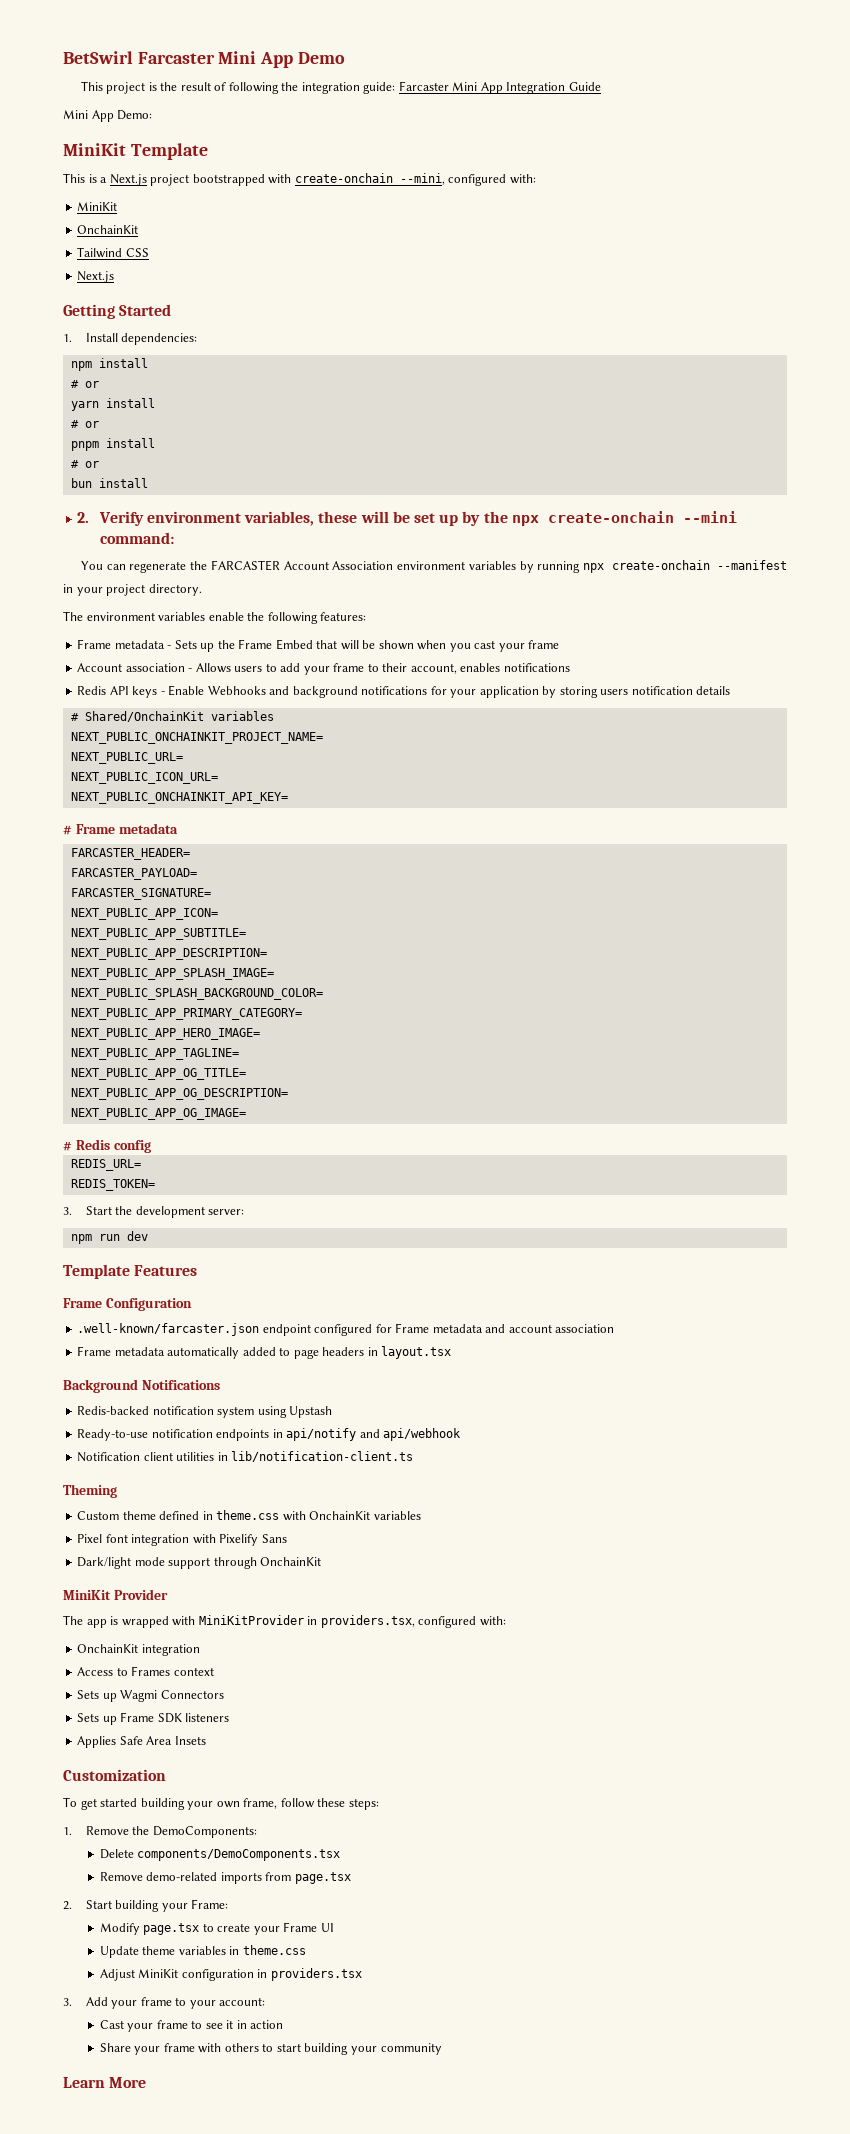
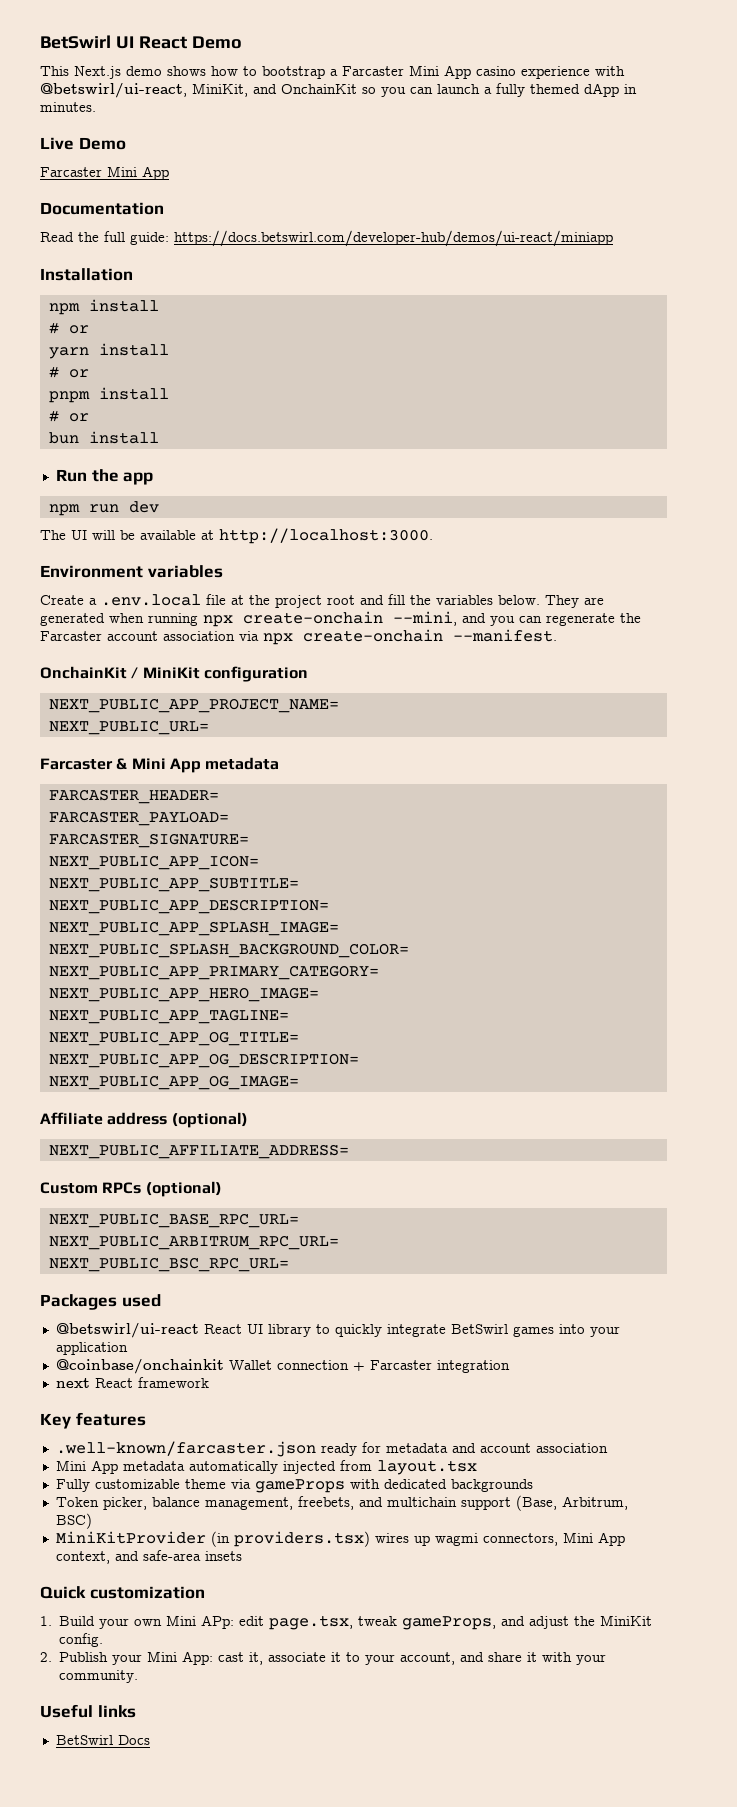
- BetSwirl Farcaster Mini App Demo
- This project is the result of following the integration guide: Farcaster Mini App Integration Guide
- Mini App Demo:
- MiniKit Template
- This is a Next.js project bootstrapped with create-onchain --mini, configured with:
- MiniKit
- OnchainKit
- Tailwind CSS
- Next.js
- Getting Started
- 1. Install dependencies:
+ BetSwirl UI React Demo
+ This Next.js demo shows how to bootstrap a Farcaster Mini App casino experience with @betswirl/ui-react, MiniKit, and OnchainKit so you can launch a fully themed dApp in minutes.
+ Live Demo
+ Farcaster Mini App
+ Documentation
+ Read the full guide: https://docs.betswirl.com/developer-hub/demos/ui-react/miniapp
+ Installation
- 2. Verify environment variables, these will be set up by the npx create-onchain --mini command:
- You can regenerate the FARCASTER Account Association environment variables by running npx create-onchain --manifest in your project directory.
- The environment variables enable the following features:
- Frame metadata - Sets up the Frame Embed that will be shown when you cast your frame
- Account association - Allows users to add your frame to their account, enables notifications
- Redis API keys - Enable Webhooks and background notifications for your application by storing users notification details
- # Shared/OnchainKit variables
- NEXT_PUBLIC_ONCHAINKIT_PROJECT_NAME=
+ Run the app
+ npm run dev
+ The UI will be available at http://localhost:3000.
+ Environment variables
+ Create a .env.local file at the project root and fill the variables below. They are generated when running npx create-onchain --mini, and you can regenerate the Farcaster account association via npx create-onchain --manifest.
+ OnchainKit / MiniKit configuration
+ NEXT_PUBLIC_APP_PROJECT_NAME=
  NEXT_PUBLIC_URL=
- NEXT_PUBLIC_ICON_URL=
- NEXT_PUBLIC_ONCHAINKIT_API_KEY=
- # Frame metadata
+ Farcaster & Mini App metadata
- # Redis config
- REDIS_URL=
- REDIS_TOKEN=
- 3. Start the development server:
- npm run dev
- Template Features
- Frame Configuration
- .well-known/farcaster.json endpoint configured for Frame metadata and account association
- Frame metadata automatically added to page headers in layout.tsx
- Background Notifications
- Redis-backed notification system using Upstash
- Ready-to-use notification endpoints in api/notify and api/webhook
- Notification client utilities in lib/notification-client.ts
- Theming
- Custom theme defined in theme.css with OnchainKit variables
- Pixel font integration with Pixelify Sans
- Dark/light mode support through OnchainKit
- MiniKit Provider
- The app is wrapped with MiniKitProvider in providers.tsx, configured with:
- OnchainKit integration
- Access to Frames context
- Sets up Wagmi Connectors
- Sets up Frame SDK listeners
- Applies Safe Area Insets
- Customization
- To get started building your own frame, follow these steps:
- 1. Remove the DemoComponents:
- Delete components/DemoComponents.tsx
- Remove demo-related imports from page.tsx
- 2. Start building your Frame:
- Modify page.tsx to create your Frame UI
- Update theme variables in theme.css
- Adjust MiniKit configuration in providers.tsx
- 3. Add your frame to your account:
- Cast your frame to see it in action
- Share your frame with others to start building your community
- Learn More
+ Affiliate address (optional)
+ NEXT_PUBLIC_AFFILIATE_ADDRESS=
+ Custom RPCs (optional)
+ NEXT_PUBLIC_BASE_RPC_URL=
+ NEXT_PUBLIC_ARBITRUM_RPC_URL=
+ NEXT_PUBLIC_BSC_RPC_URL=
+ Packages used
+ @betswirl/ui-react React UI library to quickly integrate BetSwirl games into your application
+ @coinbase/onchainkit Wallet connection + Farcaster integration
+ next React framework
+ Key features
+ .well-known/farcaster.json ready for metadata and account association
+ Mini App metadata automatically injected from layout.tsx
+ Fully customizable theme via gameProps with dedicated backgrounds
+ Token picker, balance management, freebets, and multichain support (Base, Arbitrum, BSC)
+ MiniKitProvider (in providers.tsx) wires up wagmi connectors, Mini App context, and safe-area insets
+ Quick customization
+ 1. Build your own Mini APp: edit page.tsx, tweak gameProps, and adjust the MiniKit config.
+ 2. Publish your Mini App: cast it, associate it to your account, and share it with your community.
+ Useful links
+ BetSwirl Docs

